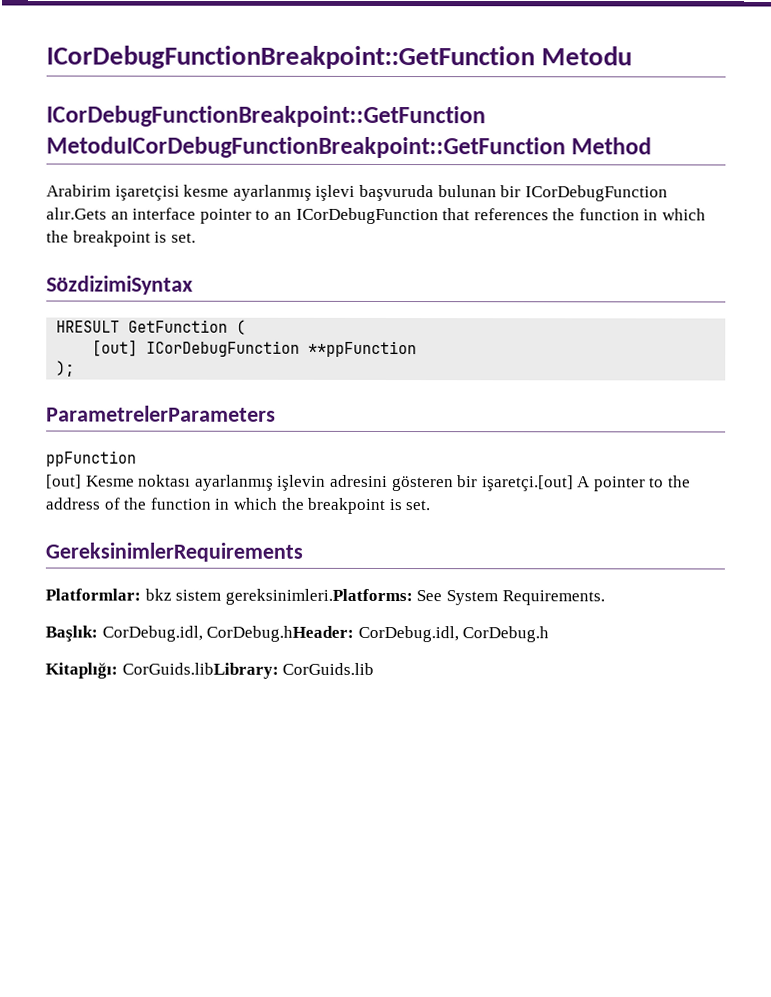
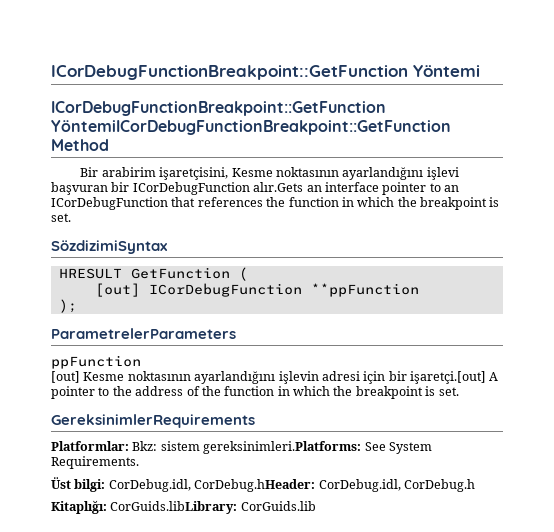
- ICorDebugFunctionBreakpoint::GetFunction Metodu
- ICorDebugFunctionBreakpoint::GetFunction MetoduICorDebugFunctionBreakpoint::GetFunction Method
+ ICorDebugFunctionBreakpoint::GetFunction Yöntemi
+ ICorDebugFunctionBreakpoint::GetFunction YöntemiICorDebugFunctionBreakpoint::GetFunction Method
- Arabirim işaretçisi kesme ayarlanmış işlevi başvuruda bulunan bir ICorDebugFunction alır.Gets an interface pointer to an ICorDebugFunction that references the function in which the breakpoint is set.
+ Bir arabirim işaretçisini, Kesme noktasının ayarlandığını işlevi başvuran bir ICorDebugFunction alır.Gets an interface pointer to an ICorDebugFunction that references the function in which the breakpoint is set.
- [out] Kesme noktası ayarlanmış işlevin adresini gösteren bir işaretçi.[out] A pointer to the address of the function in which the breakpoint is set.
+ [out] Kesme noktasının ayarlandığını işlevin adresi için bir işaretçi.[out] A pointer to the address of the function in which the breakpoint is set.
- Platformlar: bkz sistem gereksinimleri.Platforms: See System Requirements.
+ Platformlar: Bkz: sistem gereksinimleri.Platforms: See System Requirements.
- Başlık: CorDebug.idl, CorDebug.hHeader: CorDebug.idl, CorDebug.h
+ Üst bilgi: CorDebug.idl, CorDebug.hHeader: CorDebug.idl, CorDebug.h

